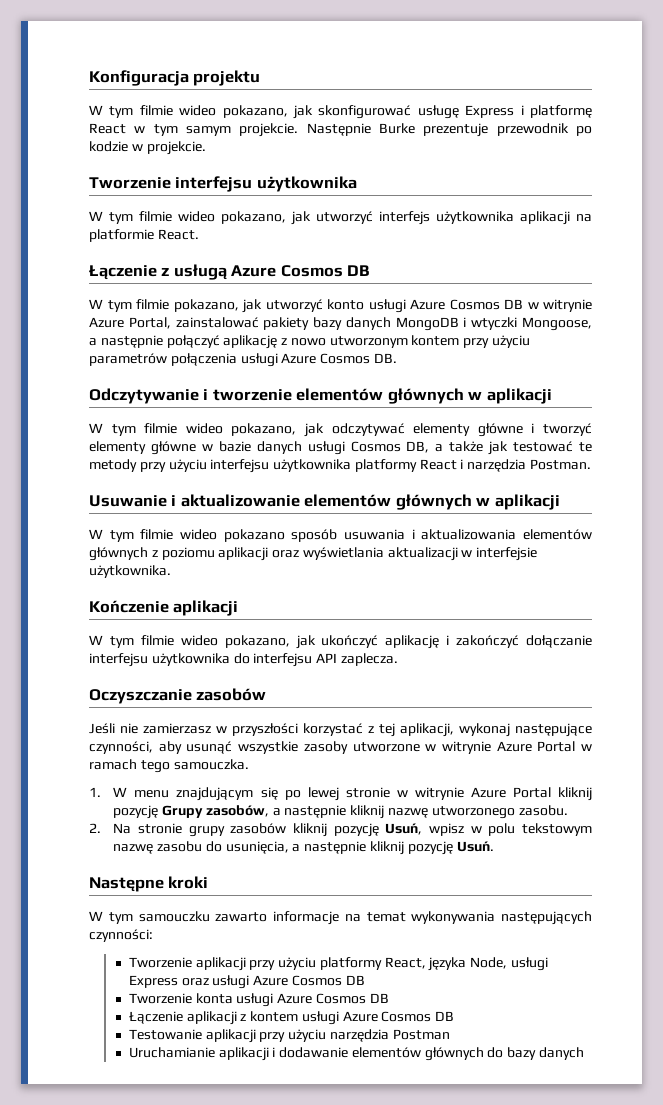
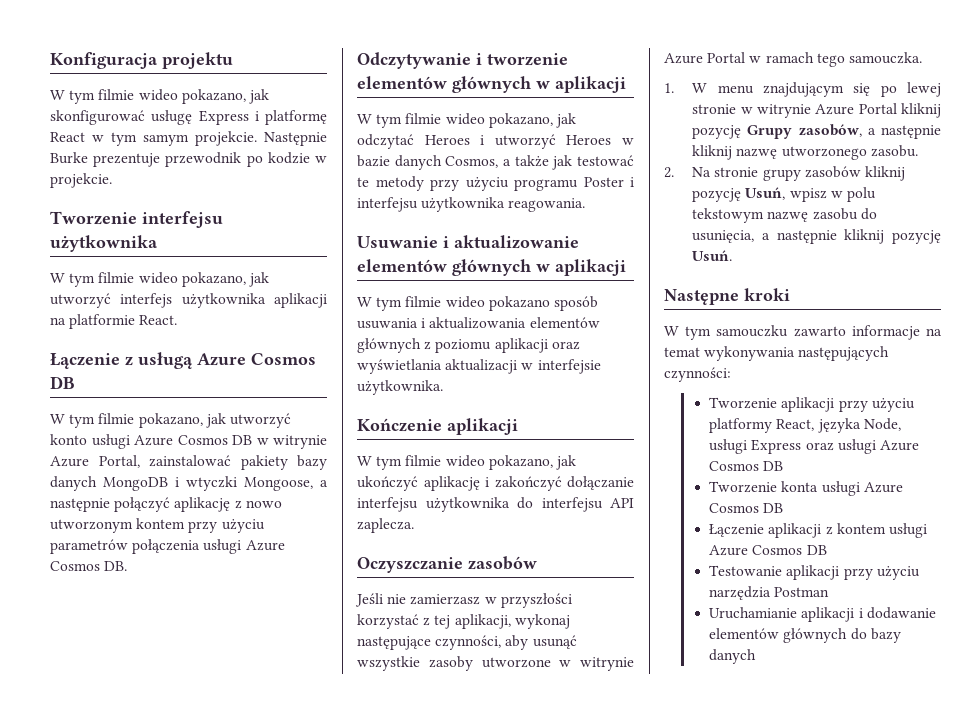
- W tym filmie wideo pokazano, jak odczytywać elementy główne i tworzyć elementy główne w bazie danych usługi Cosmos DB, a także jak testować te metody przy użyciu interfejsu użytkownika platformy React i narzędzia Postman.
+ W tym filmie wideo pokazano, jak odczytać Heroes i utworzyć Heroes w bazie danych Cosmos, a także jak testować te metody przy użyciu programu Poster i interfejsu użytkownika reagowania.

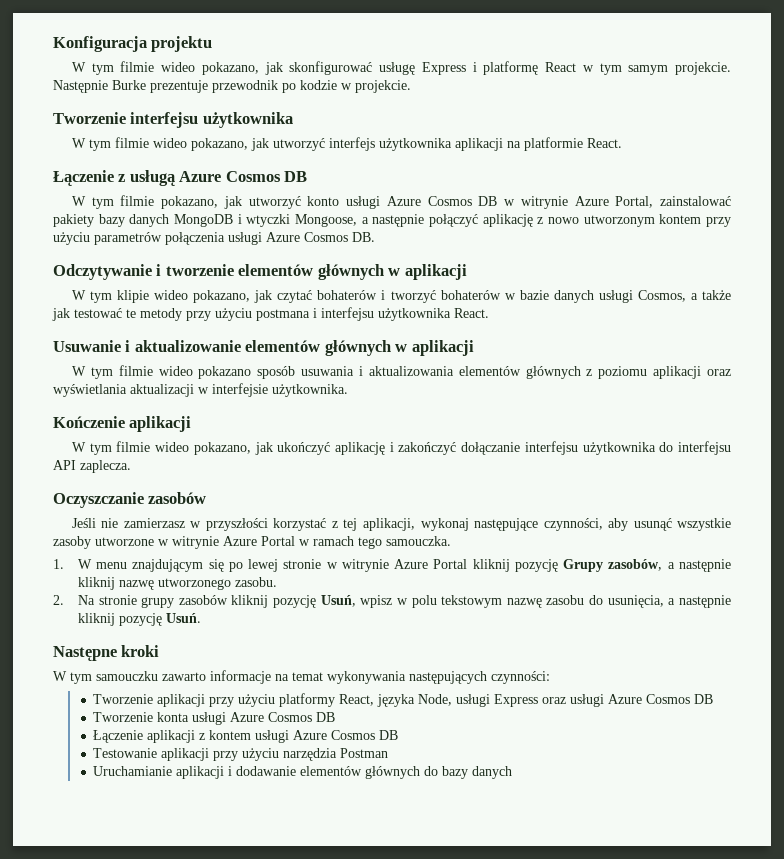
- W tym filmie wideo pokazano, jak odczytać Heroes i utworzyć Heroes w bazie danych Cosmos, a także jak testować te metody przy użyciu programu Poster i interfejsu użytkownika reagowania.
+ W tym klipie wideo pokazano, jak czytać bohaterów i tworzyć bohaterów w bazie danych usługi Cosmos, a także jak testować te metody przy użyciu postmana i interfejsu użytkownika React.

